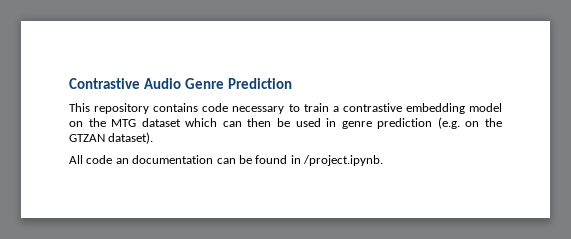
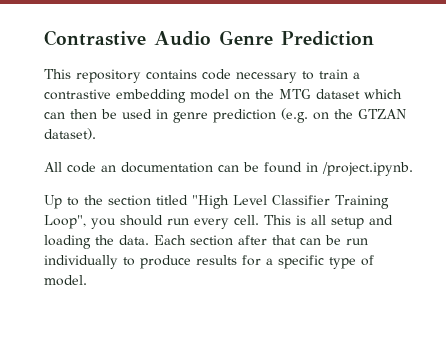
+ Up to the section titled "High Level Classifier Training Loop", you should run every cell. This is all setup and loading the data. Each section after that can be run individually to produce results for a specific type of model.

